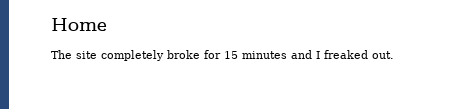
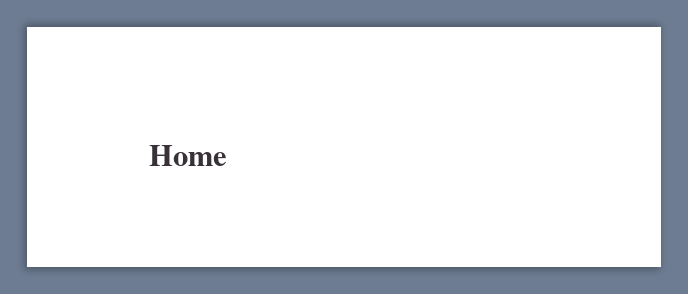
- The site completely broke for 15 minutes and I freaked out.

